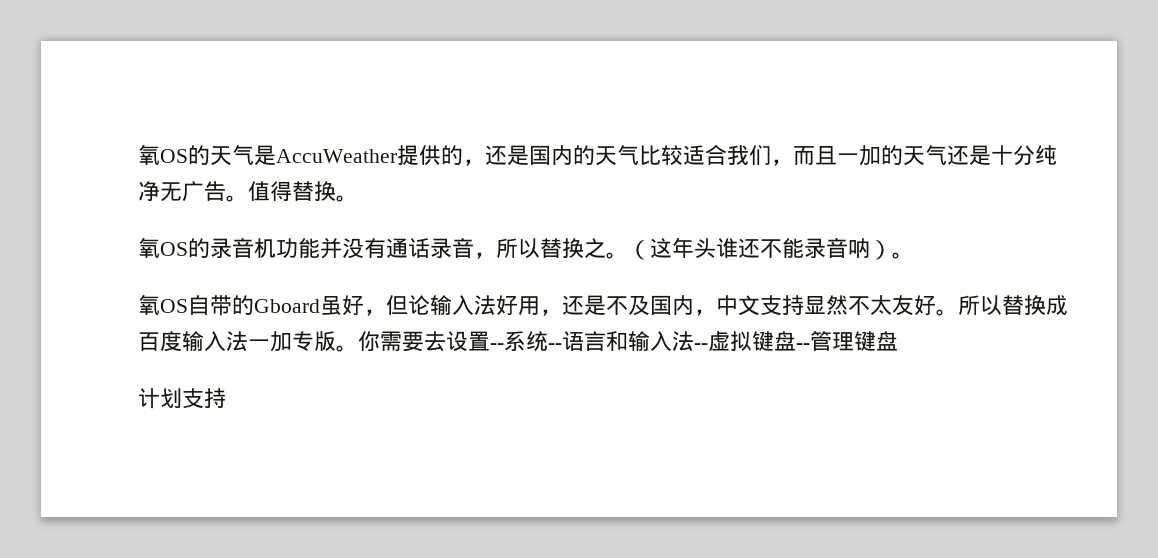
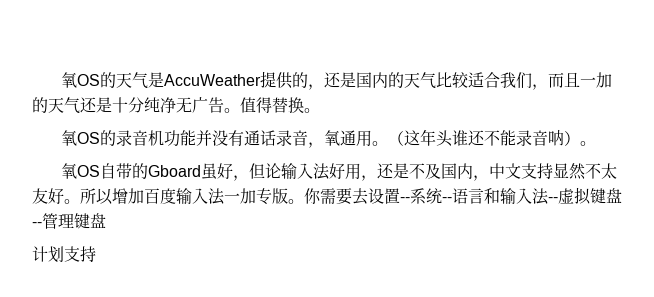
- 氧OS的录音机功能并没有通话录音，所以替换之。
+ 氧OS的录音机功能并没有通话录音，氧通用。
- 所以替换成百度输入法一加专版。
+ 所以增加百度输入法一加专版。

